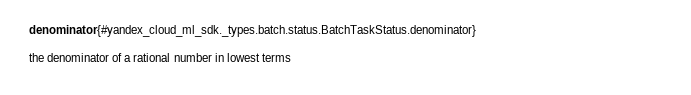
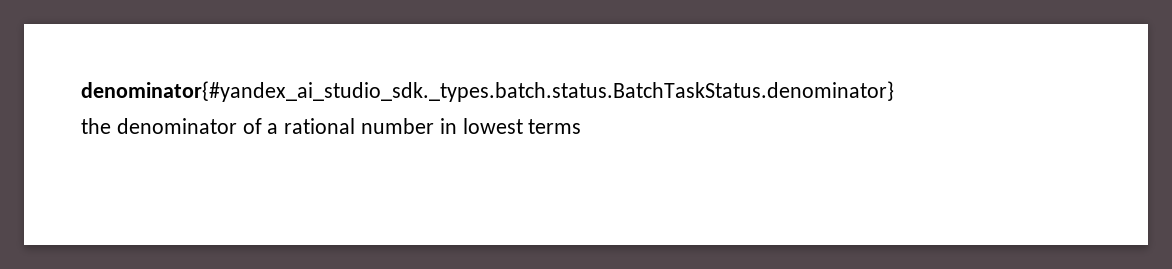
- denominator{#yandex_cloud_ml_sdk._types.batch.status.BatchTaskStatus.denominator}
+ denominator{#yandex_ai_studio_sdk._types.batch.status.BatchTaskStatus.denominator}

